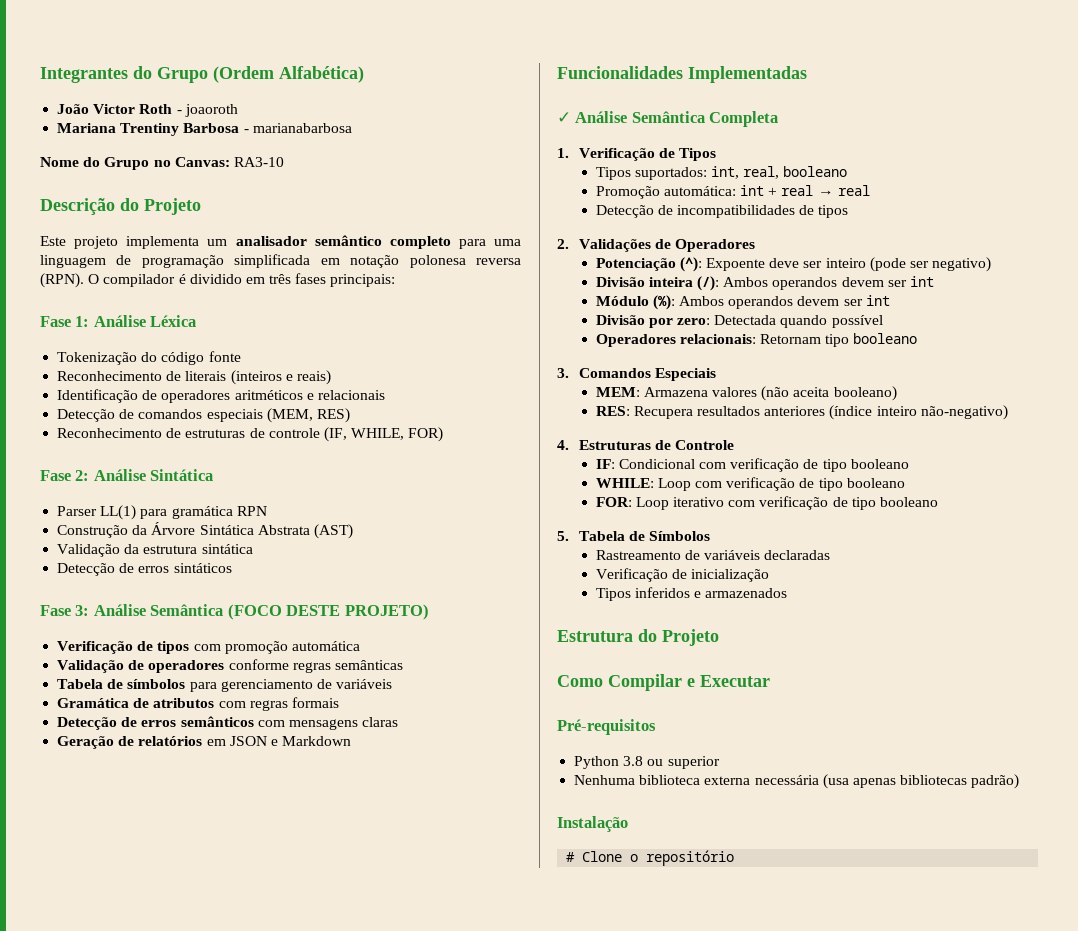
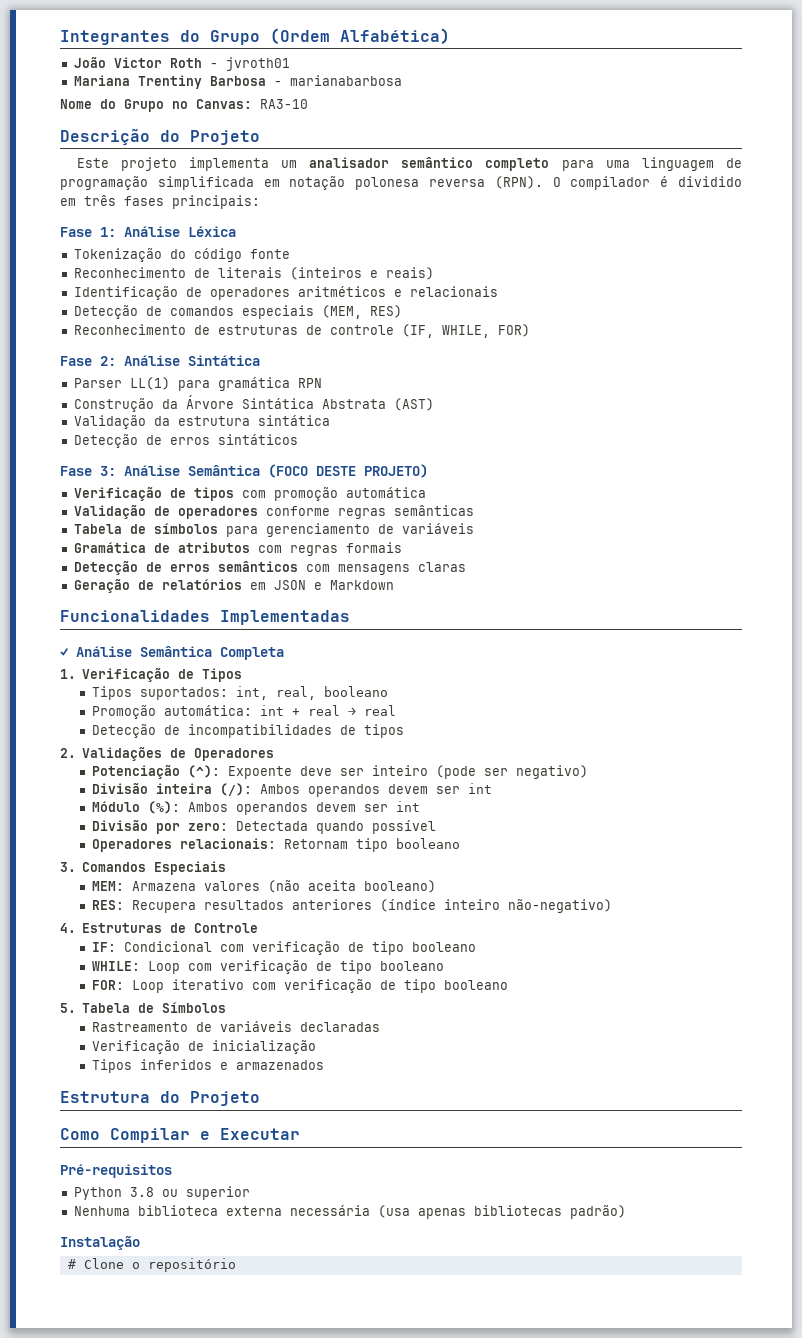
- João Victor Roth - joaoroth
+ João Victor Roth - jvroth01

